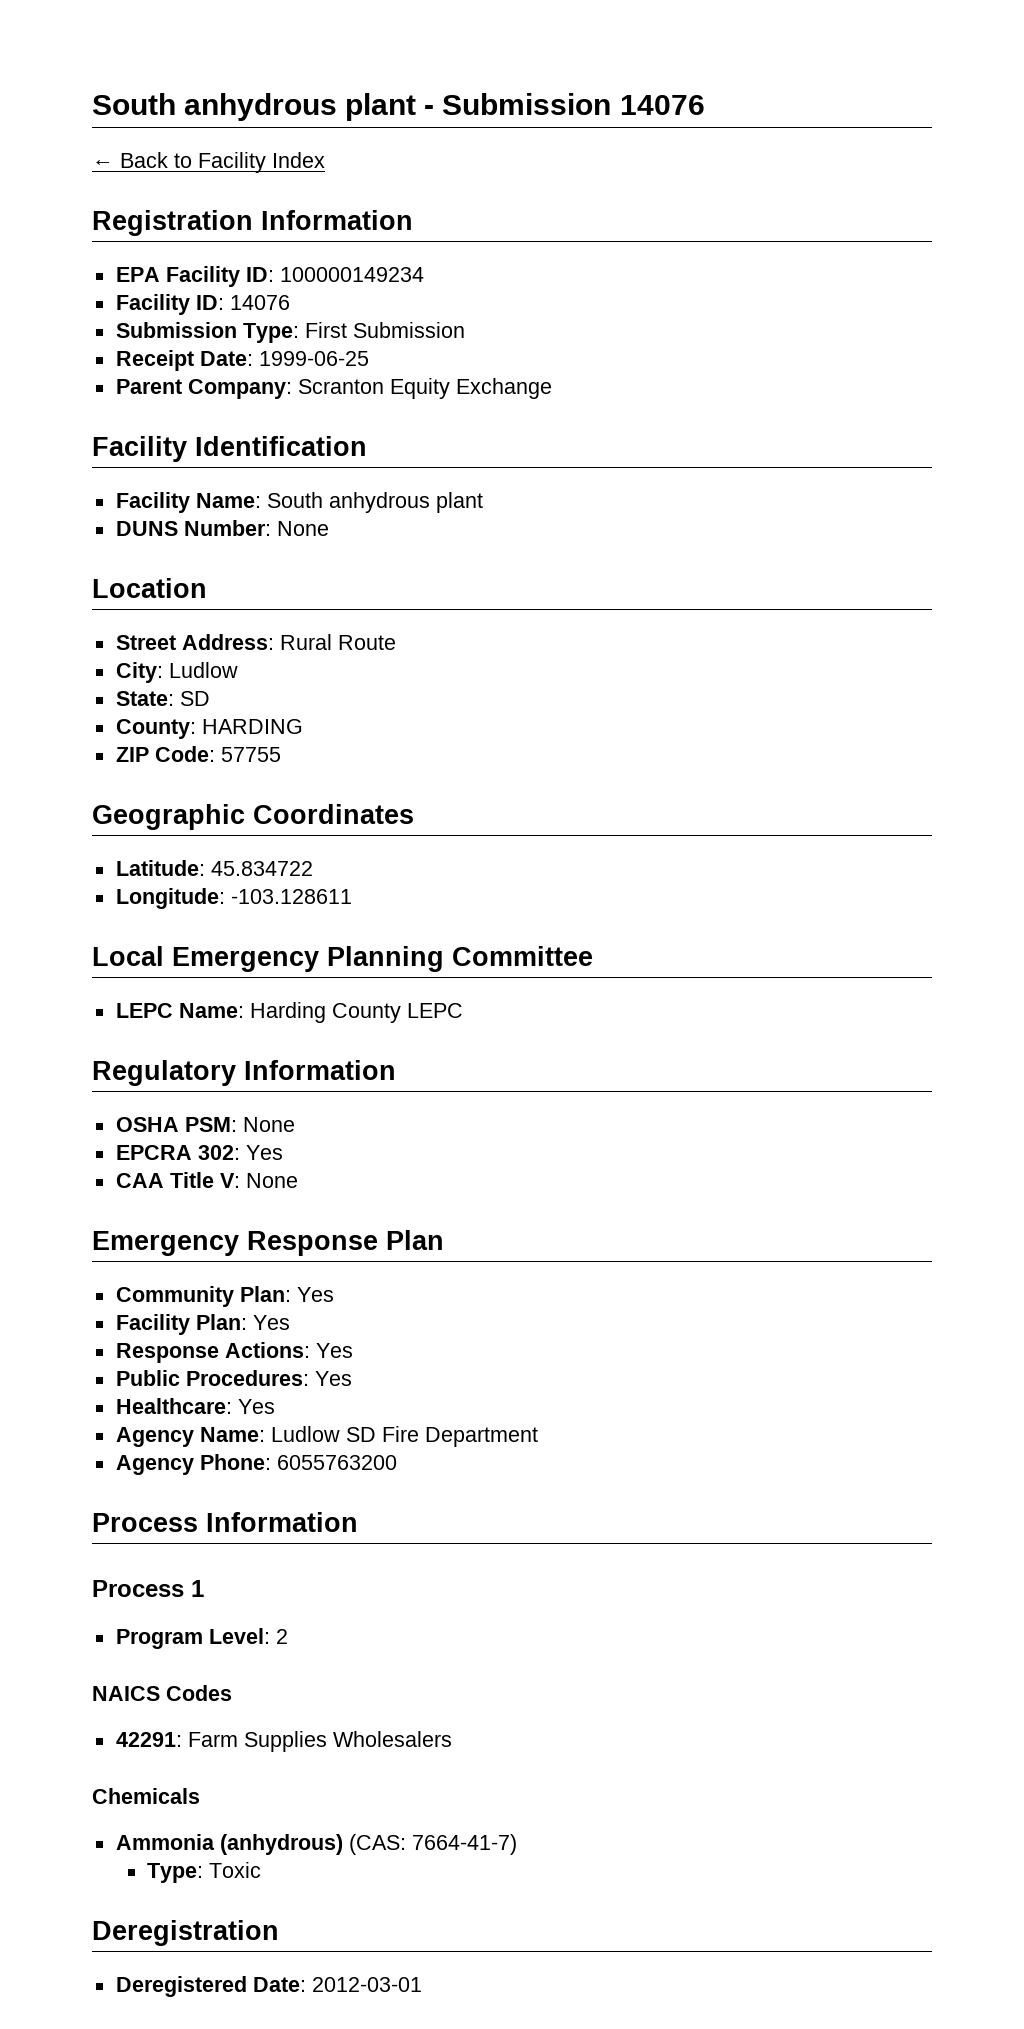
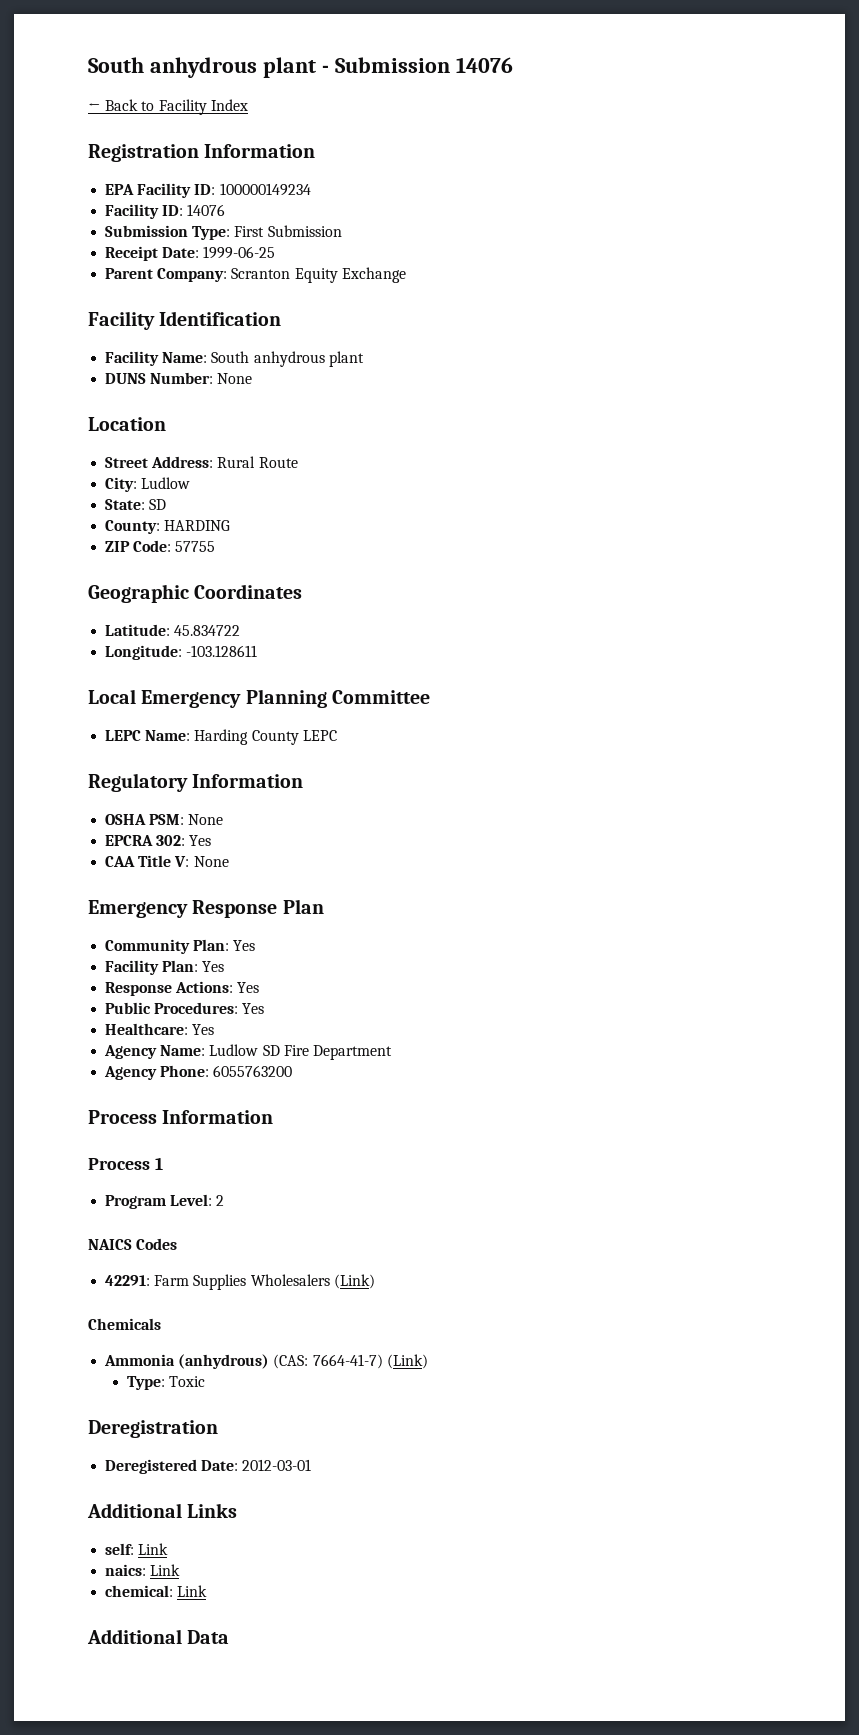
- 42291: Farm Supplies Wholesalers
+ 42291: Farm Supplies Wholesalers (Link)
- Ammonia (anhydrous) (CAS: 7664-41-7)
+ Ammonia (anhydrous) (CAS: 7664-41-7) (Link)
+ Additional Links
+ self: Link
+ naics: Link
+ chemical: Link
+ Additional Data

